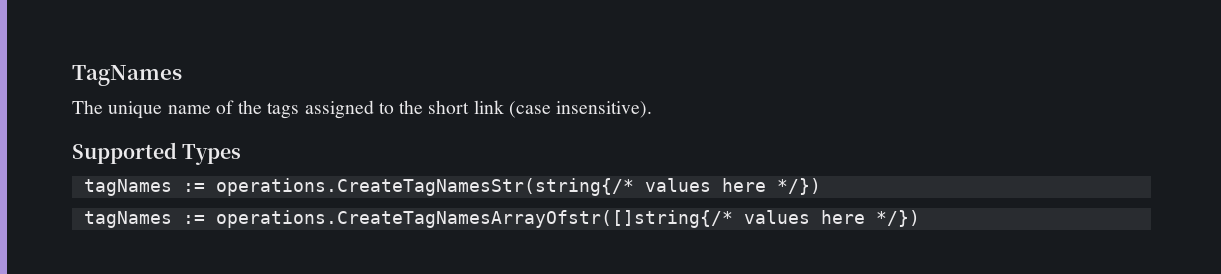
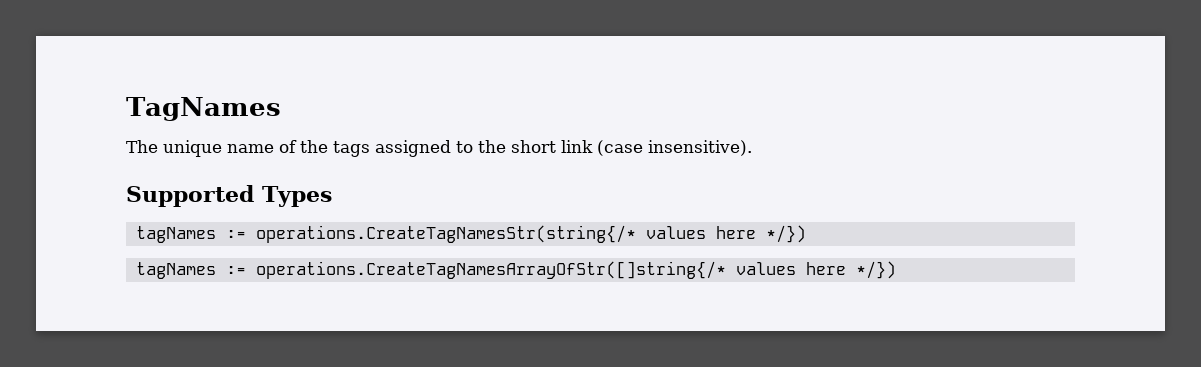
- tagNames := operations.CreateTagNamesArrayOfstr([]string{/* values here */})
+ tagNames := operations.CreateTagNamesArrayOfStr([]string{/* values here */})

